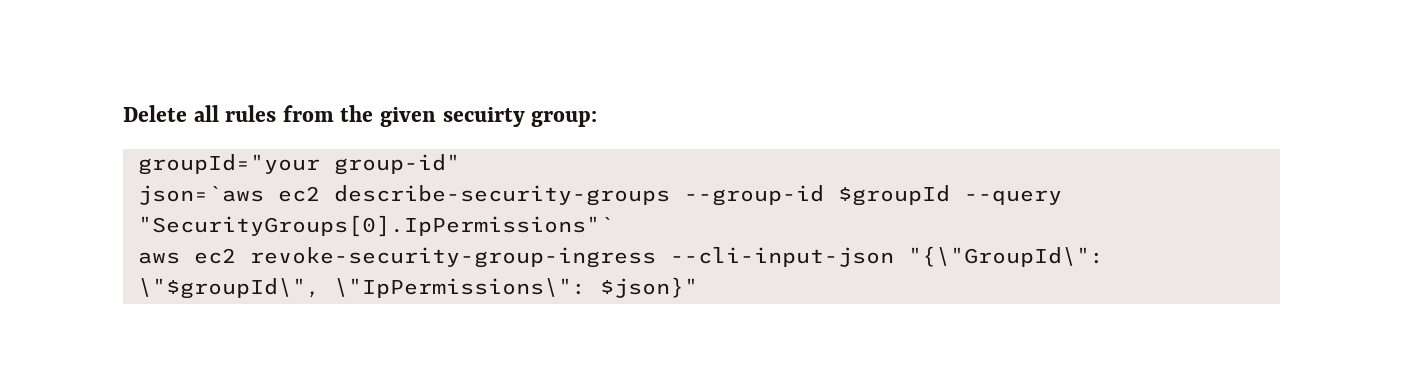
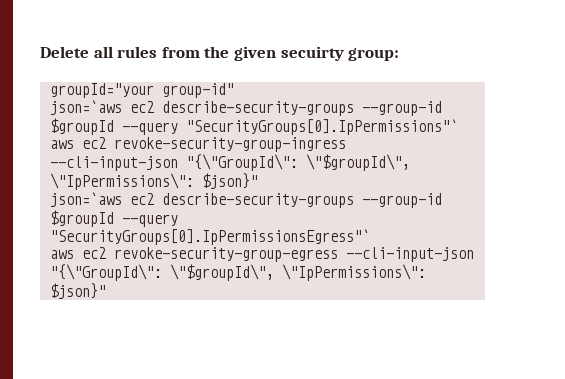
+ json=`aws ec2 describe-security-groups --group-id $groupId --query "SecurityGroups[0].IpPermissionsEgress"`
+ aws ec2 revoke-security-group-egress --cli-input-json "{\"GroupId\": \"$groupId\", \"IpPermissions\": $json}"

